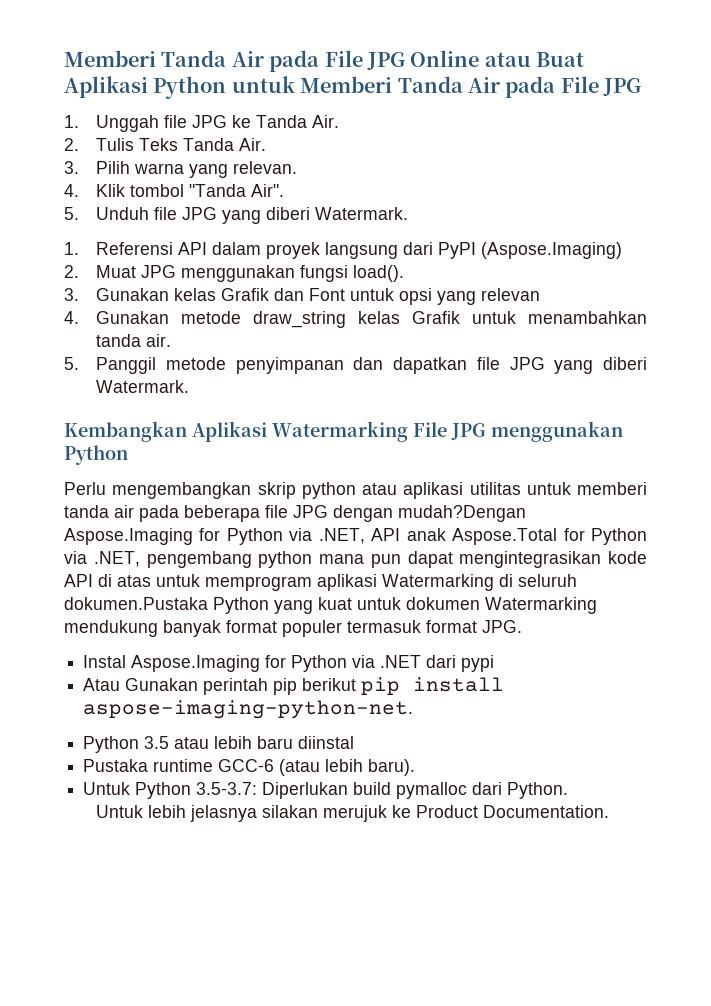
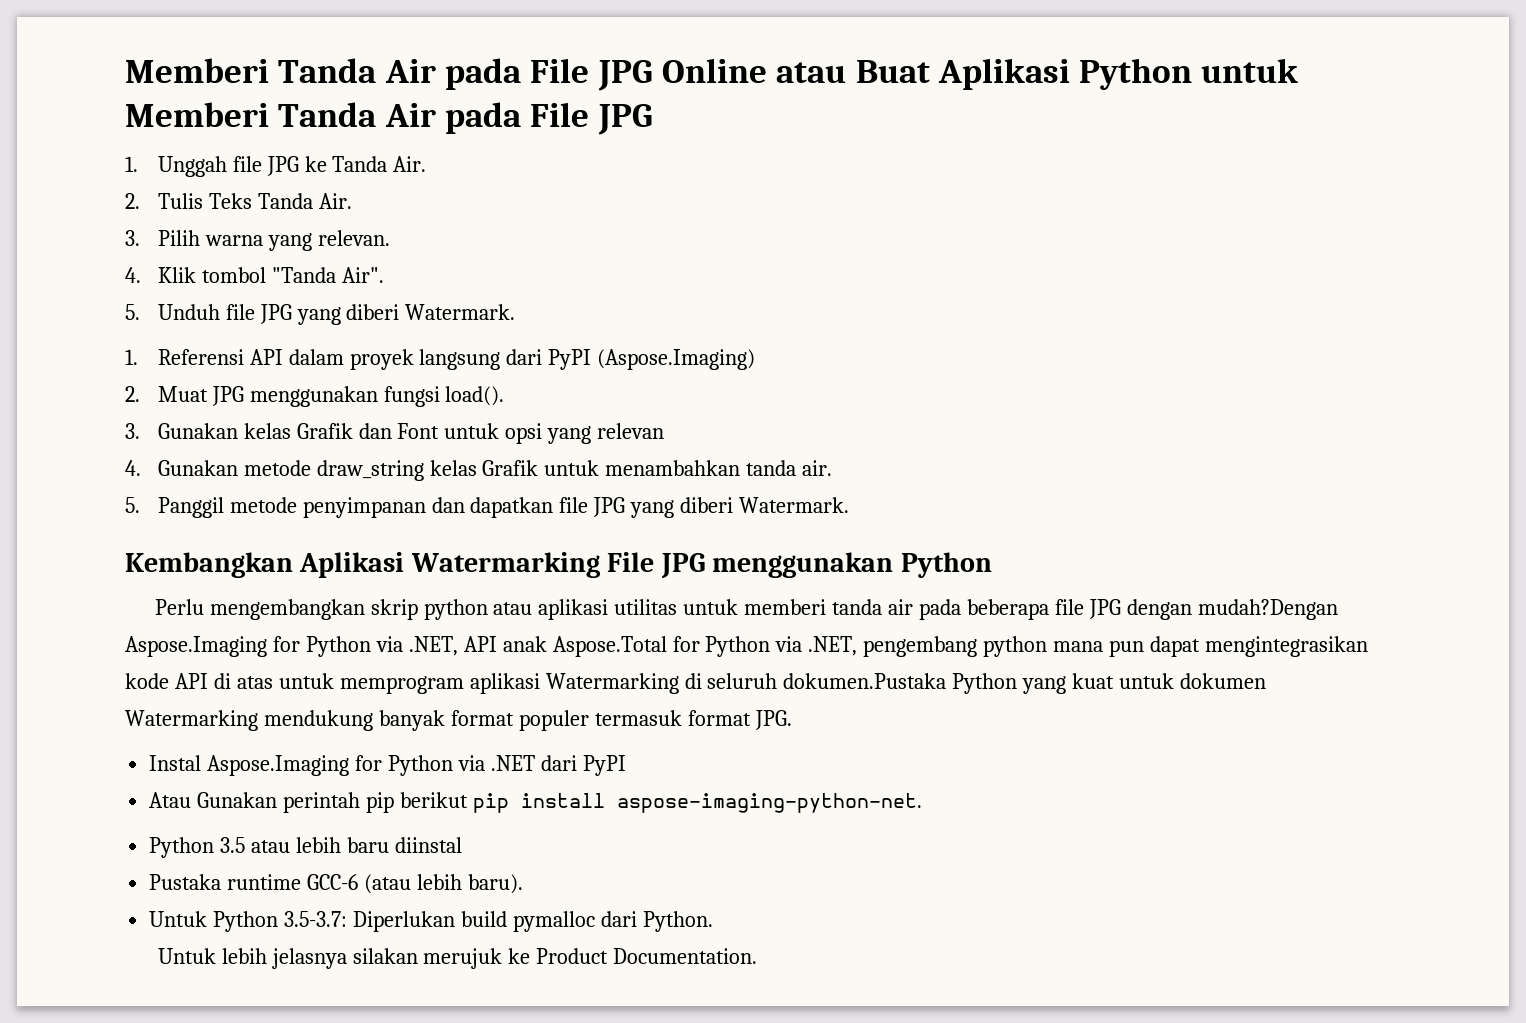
- Instal Aspose.Imaging for Python via .NET dari pypi
+ Instal Aspose.Imaging for Python via .NET dari PyPI

